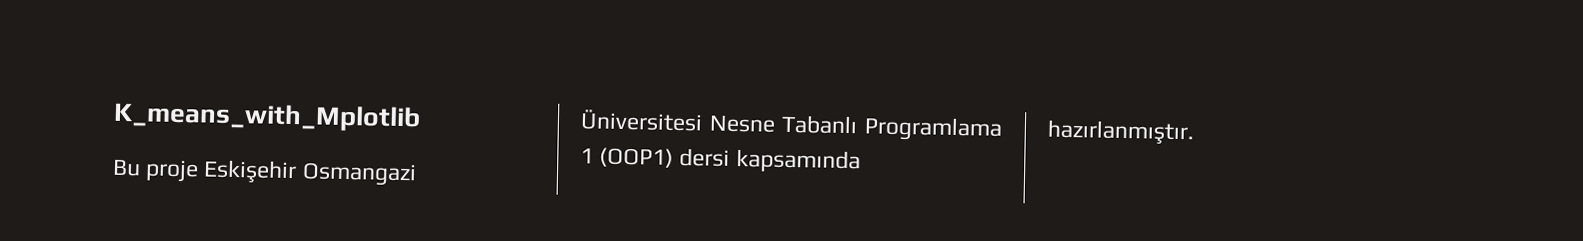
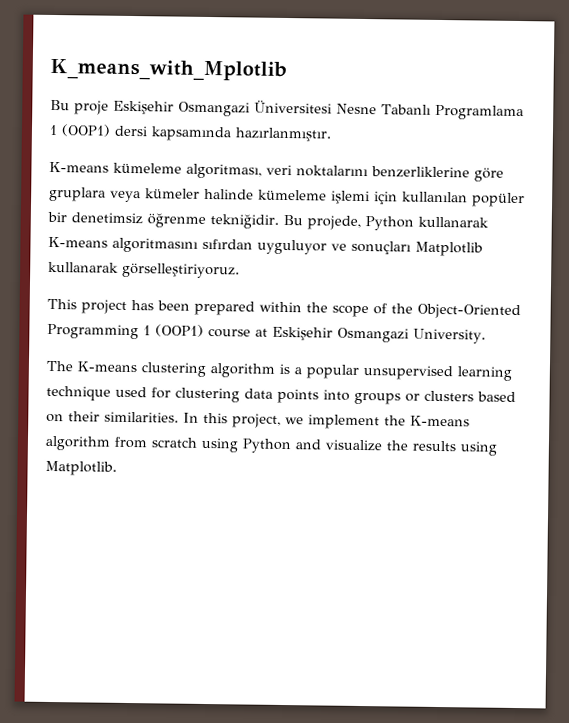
+ K-means kümeleme algoritması, veri noktalarını benzerliklerine göre gruplara veya kümeler halinde kümeleme işlemi için kullanılan popüler bir denetimsiz öğrenme tekniğidir. Bu projede, Python kullanarak K-means algoritmasını sıfırdan uyguluyor ve sonuçları Matplotlib kullanarak görselleştiriyoruz.
+ This project has been prepared within the scope of the Object-Oriented Programming 1 (OOP1) course at Eskişehir Osmangazi University.
+ The K-means clustering algorithm is a popular unsupervised learning technique used for clustering data points into groups or clusters based on their similarities. In this project, we implement the K-means algorithm from scratch using Python and visualize the results using Matplotlib.

